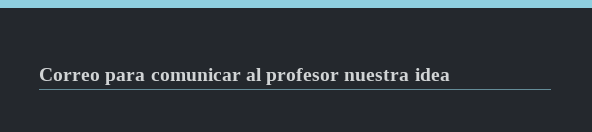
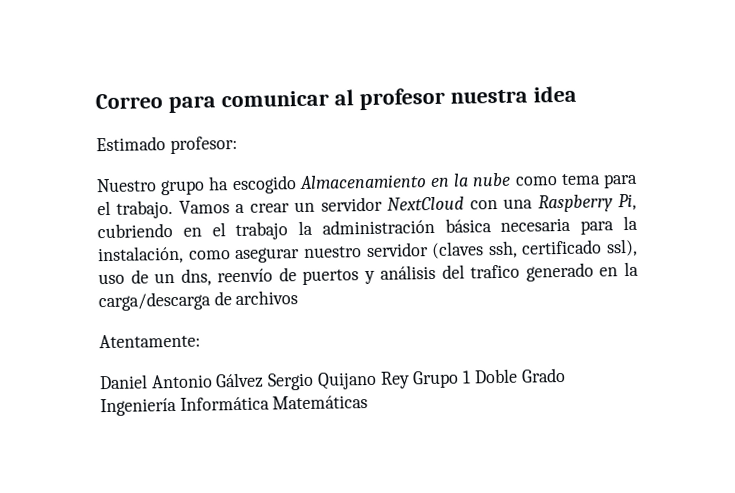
+ Estimado profesor:
+ Nuestro grupo ha escogido Almacenamiento en la nube como tema para el trabajo. Vamos a crear un servidor NextCloud con una Raspberry Pi, cubriendo en el trabajo la administración básica necesaria para la instalación, como asegurar nuestro servidor (claves ssh, certificado ssl), uso de un dns, reenvío de puertos y análisis del trafico generado en la carga/descarga de archivos
+ Atentamente:
+ Daniel Antonio Gálvez Sergio Quijano Rey Grupo 1 Doble Grado Ingeniería Informática Matemáticas

